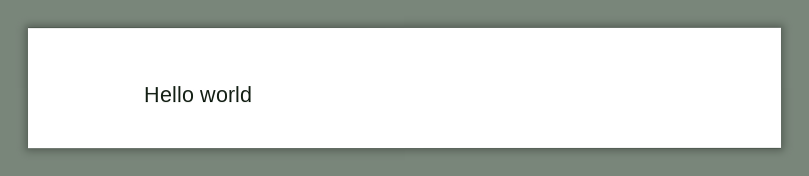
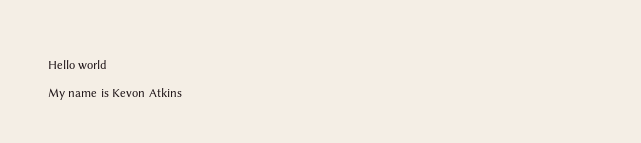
+ My name is Kevon Atkins

